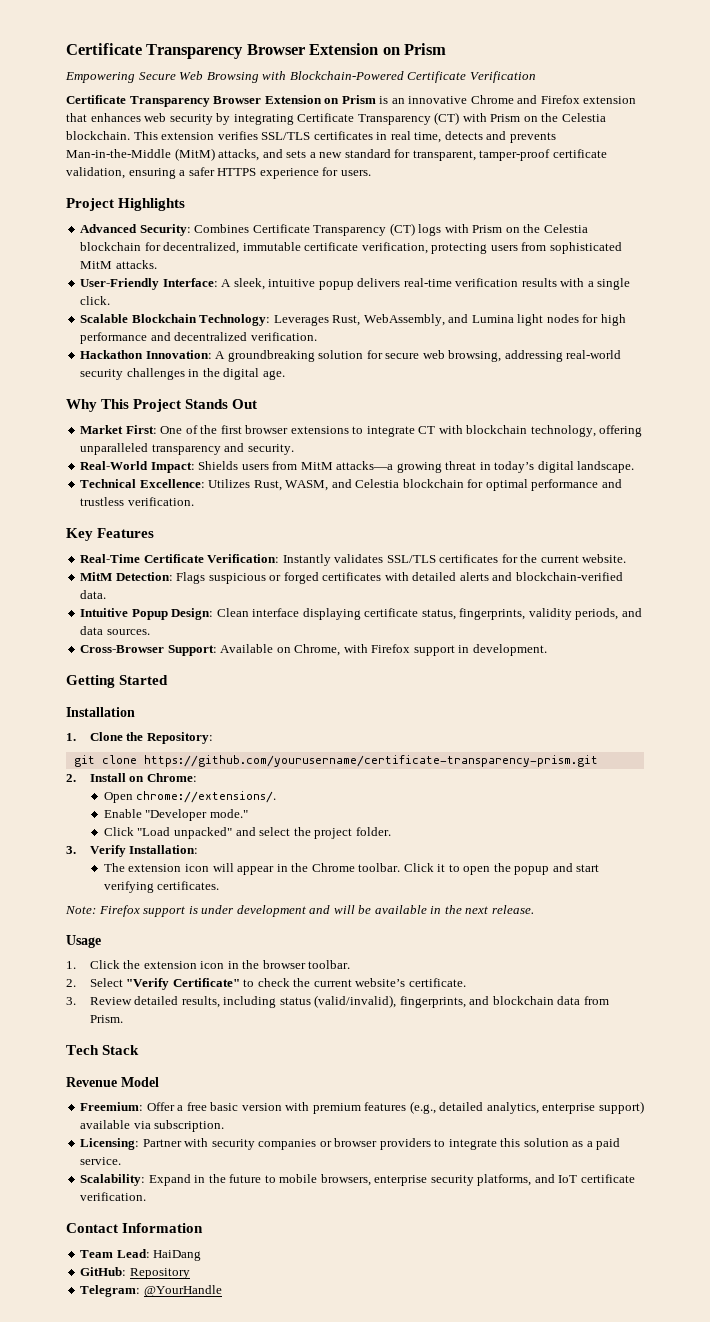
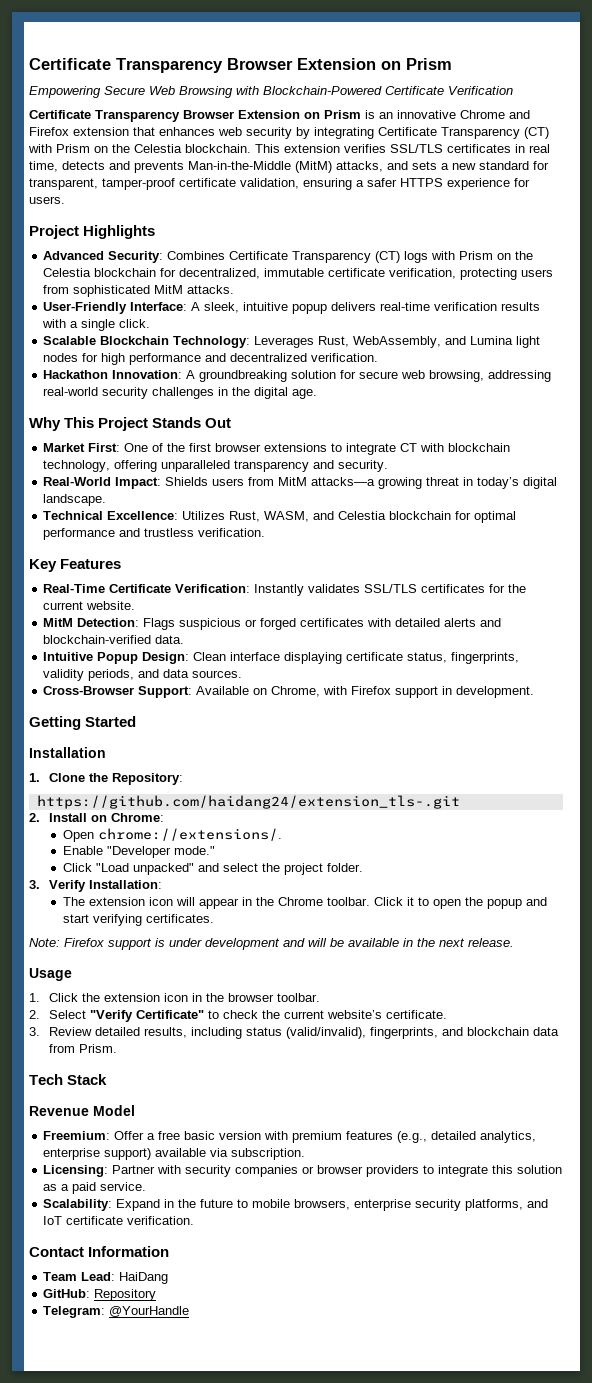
- git clone https://github.com/yourusername/certificate-transparency-prism.git
+ https://github.com/haidang24/extension_tls-.git

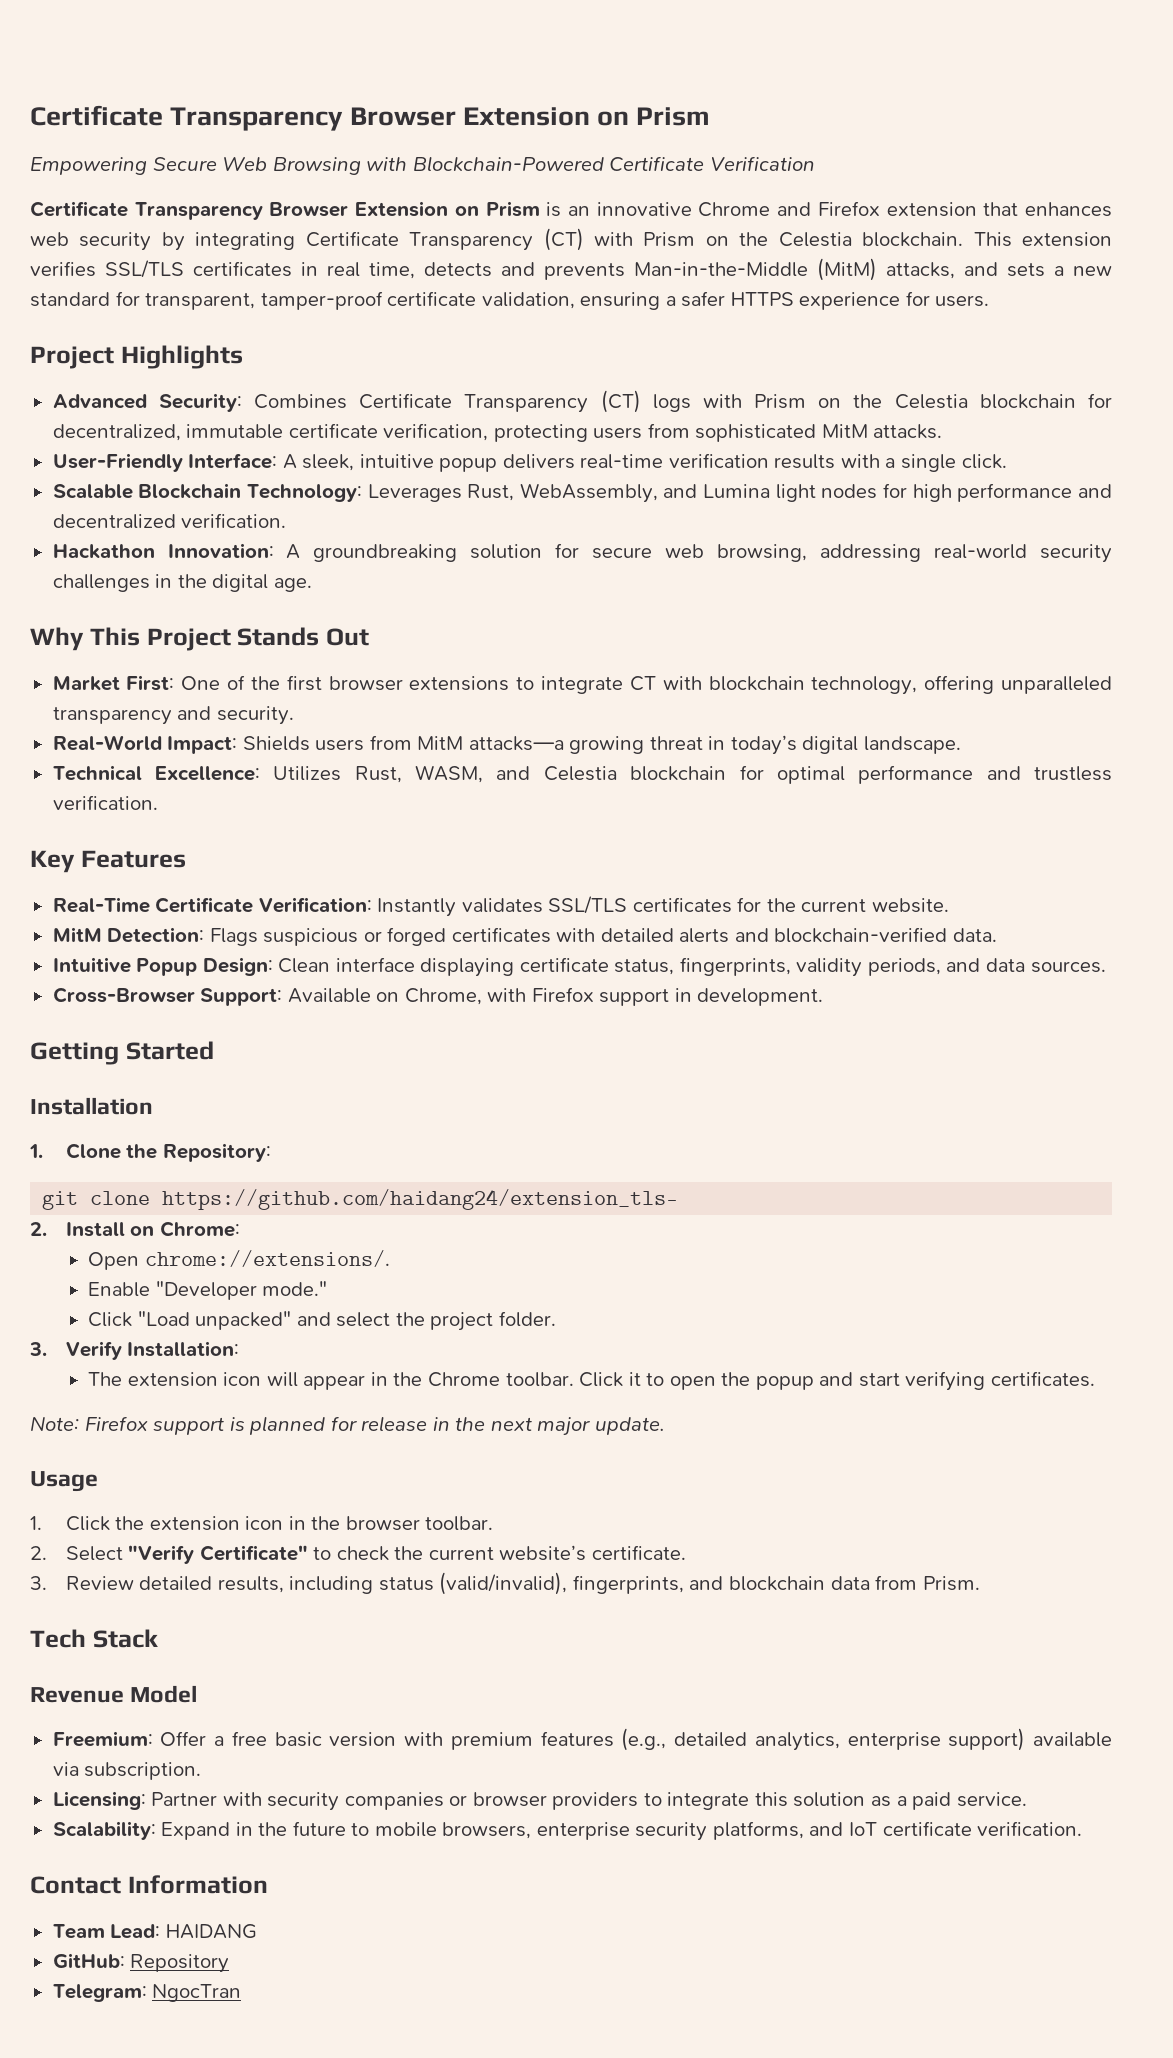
- https://github.com/haidang24/extension_tls-.git
+ git clone https://github.com/haidang24/extension_tls-
- Note: Firefox support is under development and will be available in the next release.
+ Note: Firefox support is planned for release in the next major update.
- Team Lead: HaiDang
+ Team Lead: HAIDANG
- Telegram: @YourHandle
+ Telegram: NgocTran

